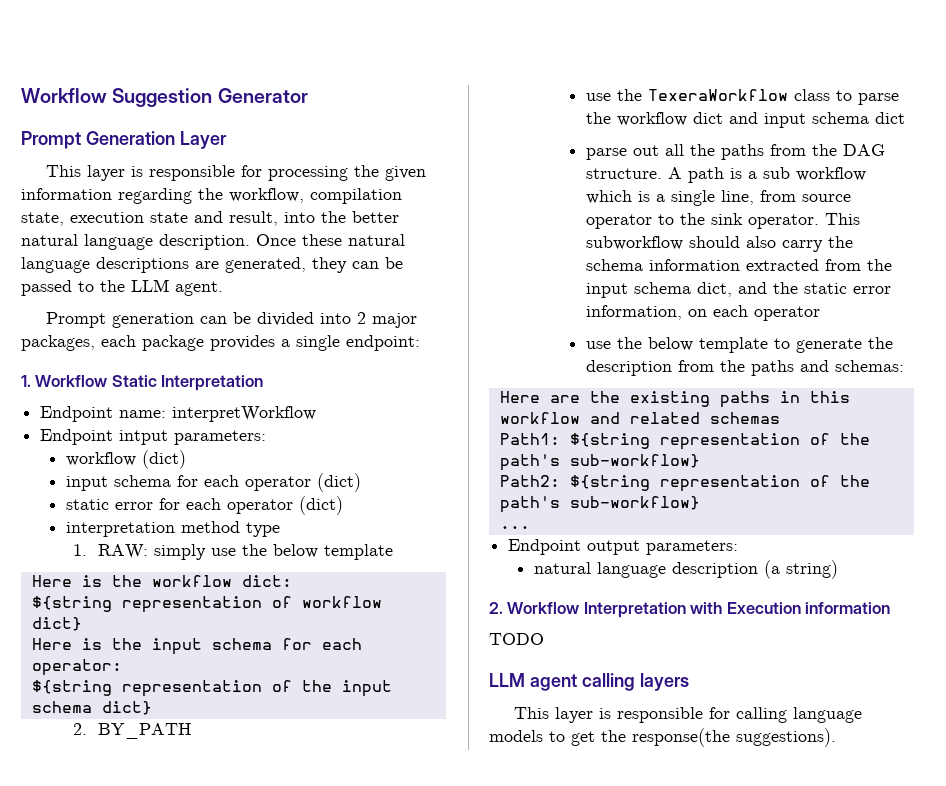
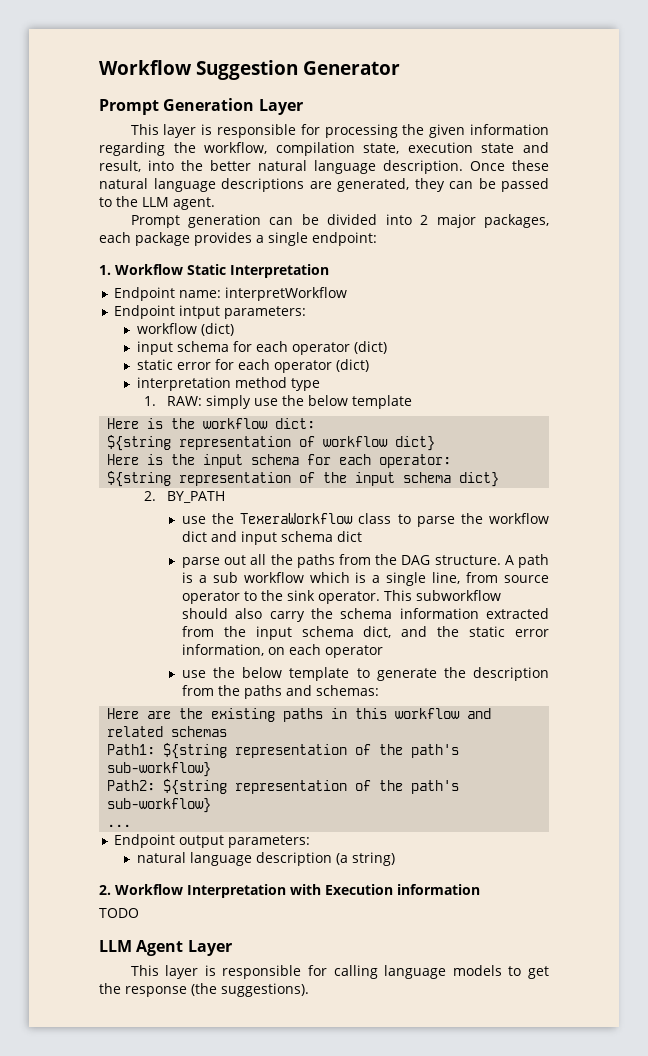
- LLM agent calling layers
+ LLM Agent Layer
- This layer is responsible for calling language models to get the response(the suggestions).
+ This layer is responsible for calling language models to get the response (the suggestions).

